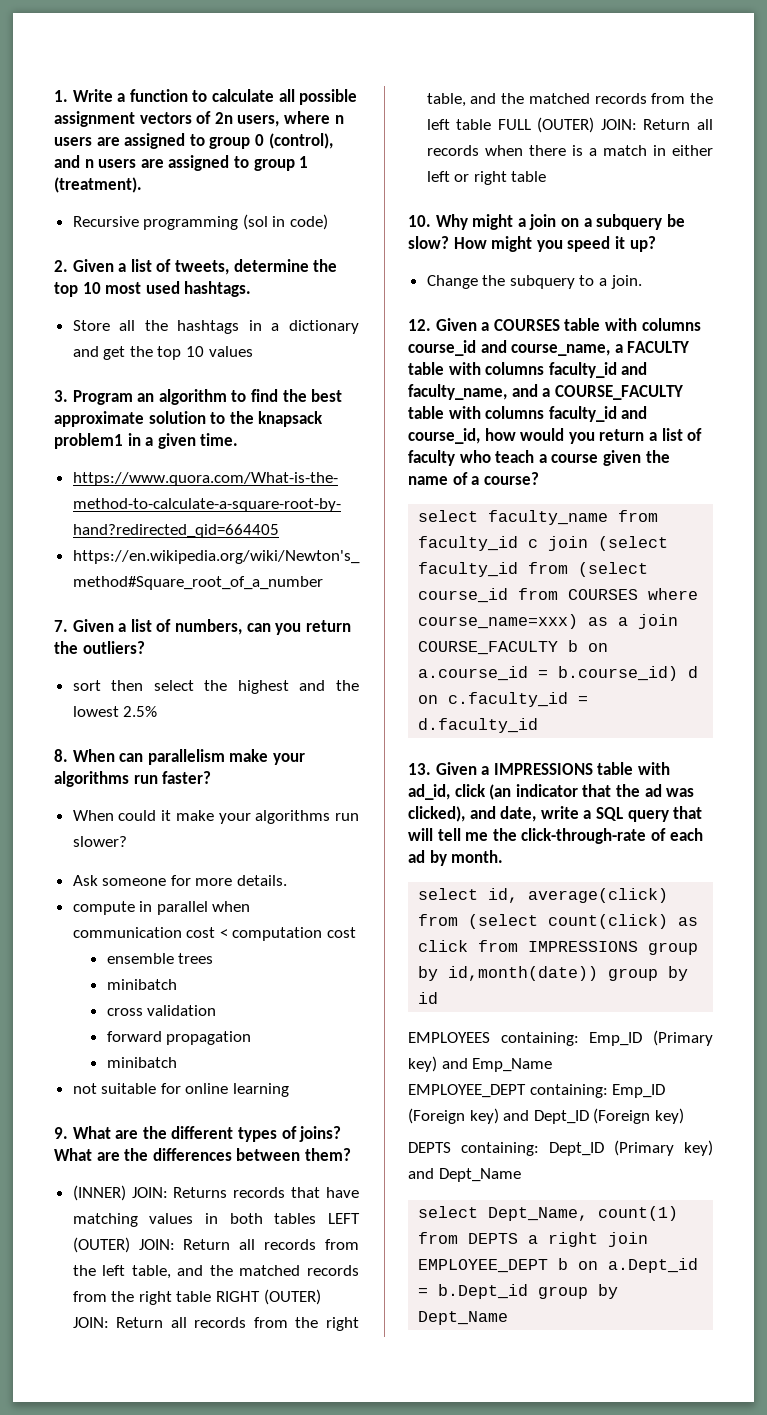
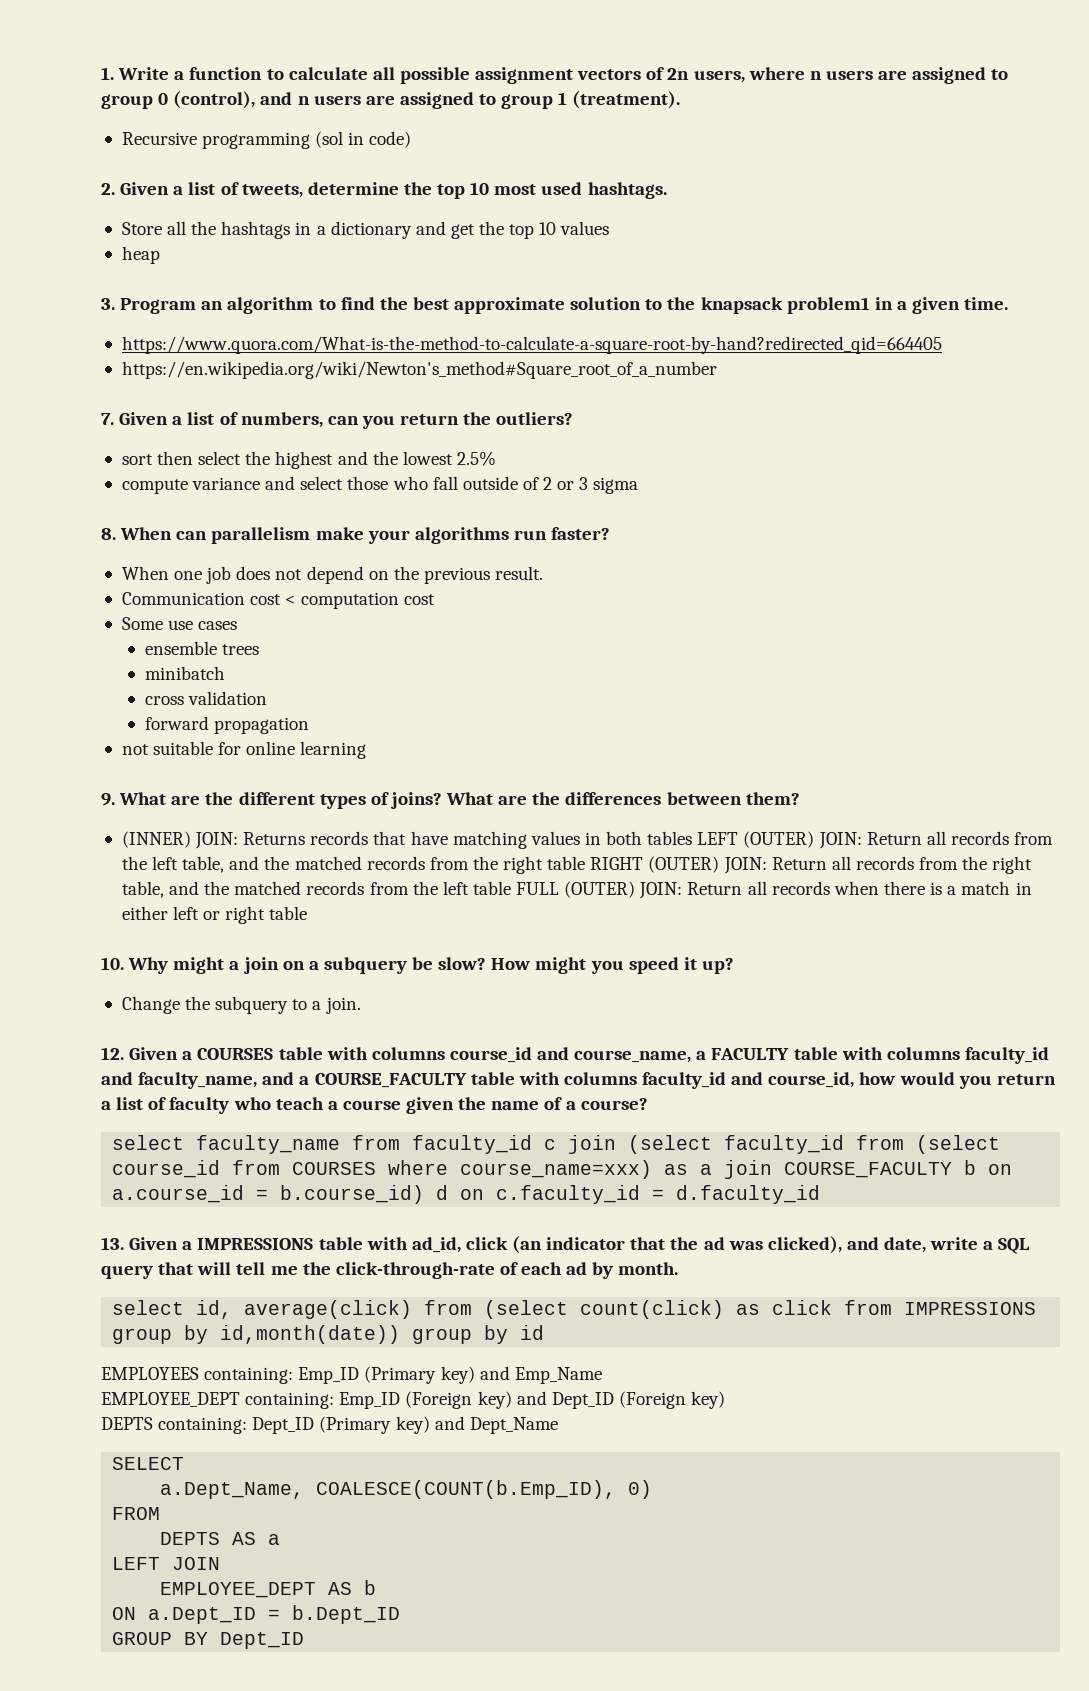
+ heap
+ compute variance and select those who fall outside of 2 or 3 sigma
- When could it make your algorithms run slower?
- Ask someone for more details.
- compute in parallel when communication cost < computation cost
+ When one job does not depend on the previous result.
+ Communication cost < computation cost
+ Some use cases
  forward propagation
- minibatch
- select Dept_Name, count(1) from DEPTS a right join EMPLOYEE_DEPT b on a.Dept_id = b.Dept_id group by Dept_Name
+ SELECT
+ a.Dept_Name, COALESCE(COUNT(b.Emp_ID), 0)
+ FROM
+ DEPTS AS a
+ LEFT JOIN
+ EMPLOYEE_DEPT AS b
+ ON a.Dept_ID = b.Dept_ID
+ GROUP BY Dept_ID

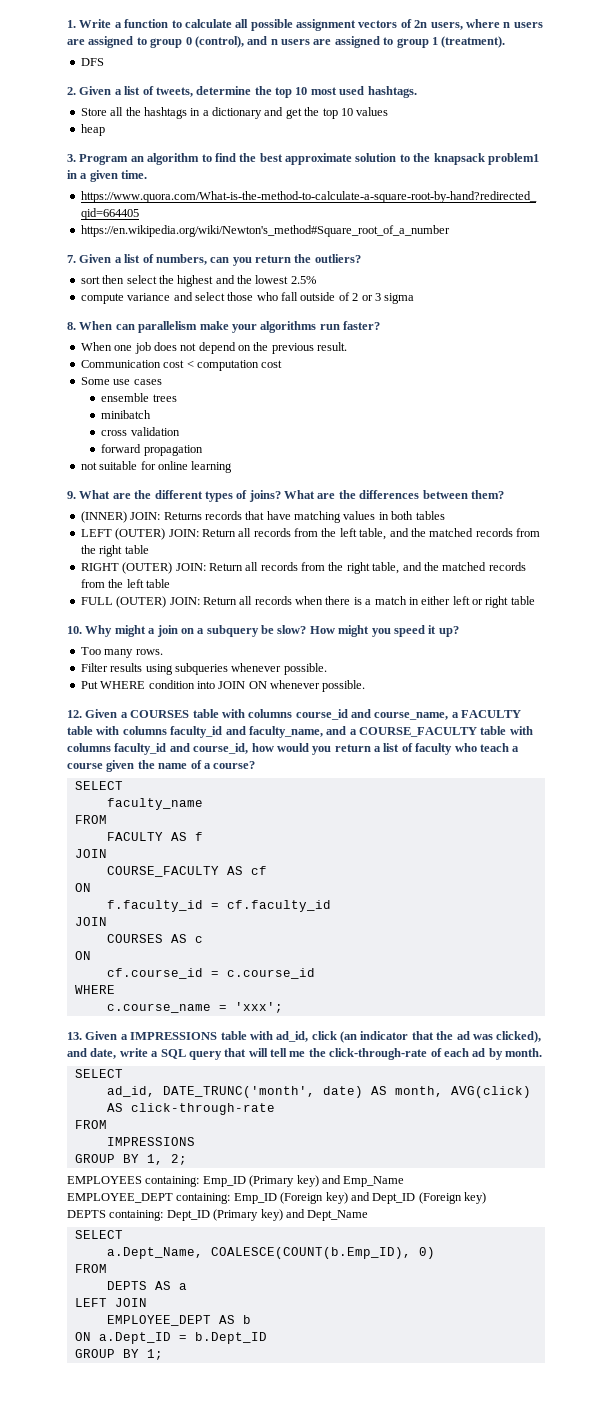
- Recursive programming (sol in code)
+ DFS
- Returns records that have matching values in both tables LEFT (OUTER) JOIN:
+ Returns records that have matching values in both tables
+ LEFT (OUTER) JOIN:
- Return all records from the left table, and the matched records from the right table RIGHT (OUTER) JOIN:
+ Return all records from the left table, and the matched records from the right table
+ RIGHT (OUTER) JOIN:
- Return all records from the right table, and the matched records from the left table FULL (OUTER) JOIN:
+ Return all records from the right table, and the matched records from the left table
+ FULL (OUTER) JOIN:
- Change the subquery to a join.
+ Too many rows.
+ Filter results using subqueries whenever possible.
+ Put WHERE condition into JOIN ON whenever possible.
  12. Given a COURSES table with columns course_id and course_name, a FACULTY table with columns faculty_id and faculty_name, and a COURSE_FACULTY table with columns faculty_id and course_id, how would you return a list of faculty who teach a course given the name of a course?
- select faculty_name from faculty_id c join (select faculty_id from (select course_id from COURSES where course_name=xxx) as a join COURSE_FACULTY b on a.course_id = b.course_id) d on c.faculty_id = d.faculty_id
+ SELECT
+ faculty_name
+ FROM
+ FACULTY AS f
+ JOIN
+ COURSE_FACULTY AS cf
+ ON
+ f.faculty_id = cf.faculty_id
+ JOIN
+ COURSES AS c
+ ON
+ cf.course_id = c.course_id
+ WHERE
+ c.course_name = 'xxx';
  13. Given a IMPRESSIONS table with ad_id, click (an indicator that the ad was clicked), and date, write a SQL query that will tell me the click-through-rate of each ad by month.
- select id, average(click) from (select count(click) as click from IMPRESSIONS group by id,month(date)) group by id
+ SELECT
+ ad_id, DATE_TRUNC('month', date) AS month, AVG(click) AS click-through-rate
+ FROM
+ IMPRESSIONS
+ GROUP BY 1, 2;
- GROUP BY Dept_ID
+ GROUP BY 1;

